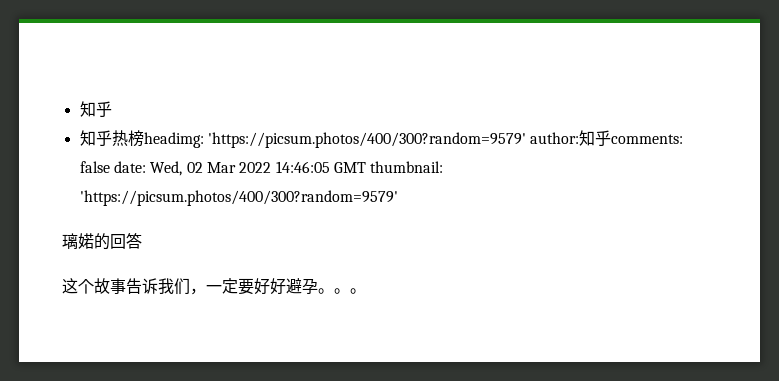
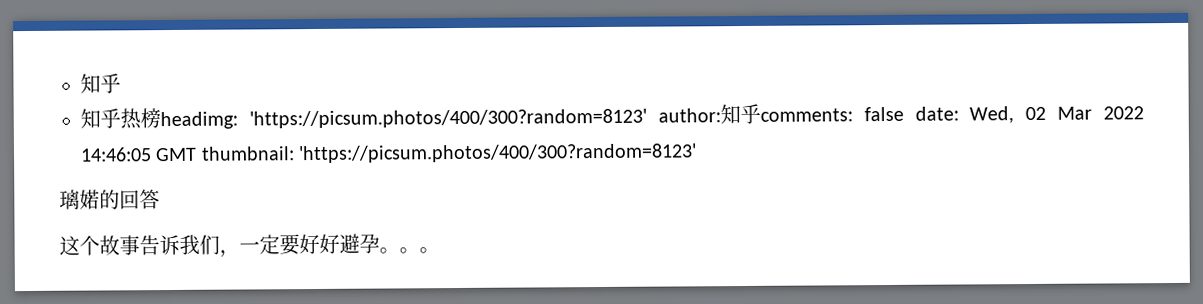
- 知乎热榜headimg: 'https://picsum.photos/400/300?random=9579' author:知乎comments: false date: Wed, 02 Mar 2022 14:46:05 GMT thumbnail: 'https://picsum.photos/400/300?random=9579'
+ 知乎热榜headimg: 'https://picsum.photos/400/300?random=8123' author:知乎comments: false date: Wed, 02 Mar 2022 14:46:05 GMT thumbnail: 'https://picsum.photos/400/300?random=8123'

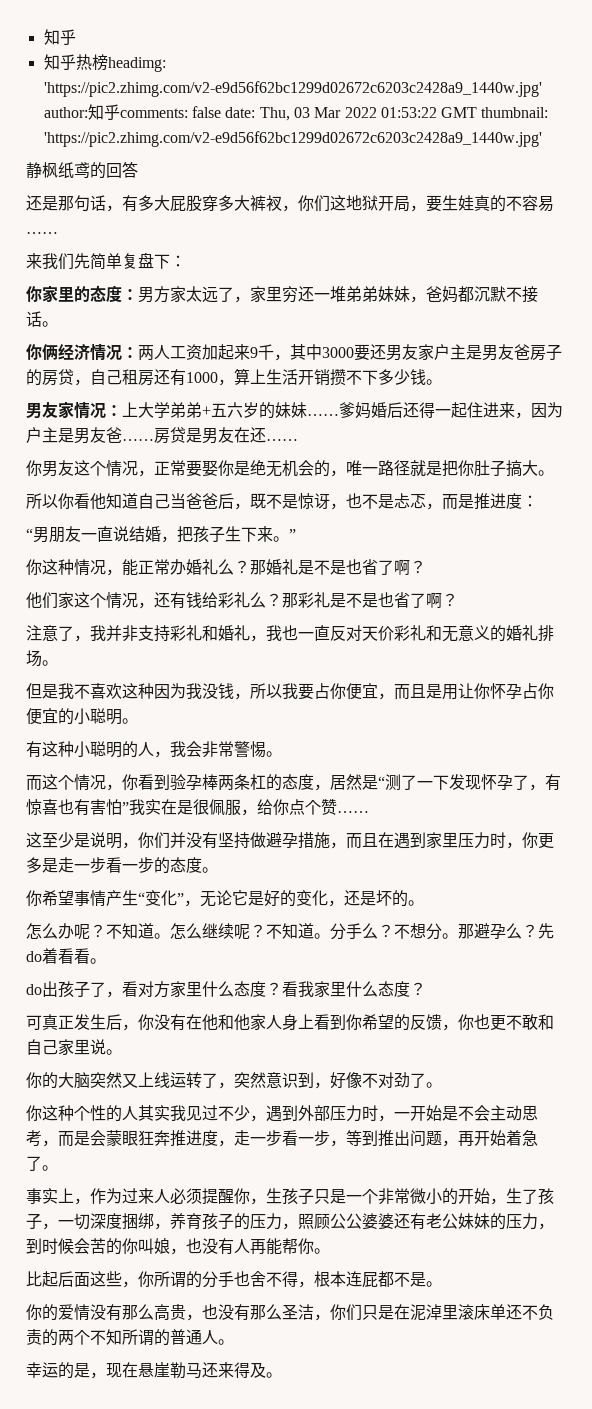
- 知乎热榜headimg: 'https://picsum.photos/400/300?random=8123' author:知乎comments: false date: Wed, 02 Mar 2022 14:46:05 GMT thumbnail: 'https://picsum.photos/400/300?random=8123'
- 璃婼的回答
+ 知乎热榜headimg: 'https://pic2.zhimg.com/v2-e9d56f62bc1299d02672c6203c2428a9_1440w.jpg' author:知乎comments: false date: Thu, 03 Mar 2022 01:53:22 GMT thumbnail: 'https://pic2.zhimg.com/v2-e9d56f62bc1299d02672c6203c2428a9_1440w.jpg'
+ 静枫纸鸢的回答
- 这个故事告诉我们，一定要好好避孕。。。
+ 还是那句话，有多大屁股穿多大裤衩，你们这地狱开局，要生娃真的不容易……
+ 来我们先简单复盘下：
+ 你家里的态度：男方家太远了，家里穷还一堆弟弟妹妹，爸妈都沉默不接话。
+ 你俩经济情况：两人工资加起来9千，其中3000要还男友家户主是男友爸房子的房贷，自己租房还有1000，算上生活开销攒不下多少钱。
+ 男友家情况：上大学弟弟+五六岁的妹妹……爹妈婚后还得一起住进来，因为户主是男友爸……房贷是男友在还……
+ 你男友这个情况，正常要娶你是绝无机会的，唯一路径就是把你肚子搞大。
+ 所以你看他知道自己当爸爸后，既不是惊讶，也不是忐忑，而是推进度：
+ “男朋友一直说结婚，把孩子生下来。”
+ 你这种情况，能正常办婚礼么？那婚礼是不是也省了啊？
+ 他们家这个情况，还有钱给彩礼么？那彩礼是不是也省了啊？
+ 注意了，我并非支持彩礼和婚礼，我也一直反对天价彩礼和无意义的婚礼排场。
+ 但是我不喜欢这种因为我没钱，所以我要占你便宜，而且是用让你怀孕占你便宜的小聪明。
+ 有这种小聪明的人，我会非常警惕。
+ 而这个情况，你看到验孕棒两条杠的态度，居然是“测了一下发现怀孕了，有惊喜也有害怕”我实在是很佩服，给你点个赞……
+ 这至少是说明，你们并没有坚持做避孕措施，而且在遇到家里压力时，你更多是走一步看一步的态度。
+ 你希望事情产生“变化”，无论它是好的变化，还是坏的。
+ 怎么办呢？不知道。怎么继续呢？不知道。分手么？不想分。那避孕么？先do着看看。
+ do出孩子了，看对方家里什么态度？看我家里什么态度？
+ 可真正发生后，你没有在他和他家人身上看到你希望的反馈，你也更不敢和自己家里说。
+ 你的大脑突然又上线运转了，突然意识到，好像不对劲了。
+ 你这种个性的人其实我见过不少，遇到外部压力时，一开始是不会主动思考，而是会蒙眼狂奔推进度，走一步看一步，等到推出问题，再开始着急了。
+ 事实上，作为过来人必须提醒你，生孩子只是一个非常微小的开始，生了孩子，一切深度捆绑，养育孩子的压力，照顾公公婆婆还有老公妹妹的压力，到时候会苦的你叫娘，也没有人再能帮你。
+ 比起后面这些，你所谓的分手也舍不得，根本连屁都不是。
+ 你的爱情没有那么高贵，也没有那么圣洁，你们只是在泥淖里滚床单还不负责的两个不知所谓的普通人。
+ 幸运的是，现在悬崖勒马还来得及。

